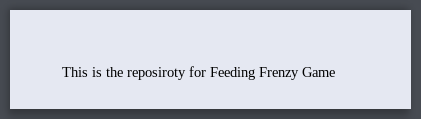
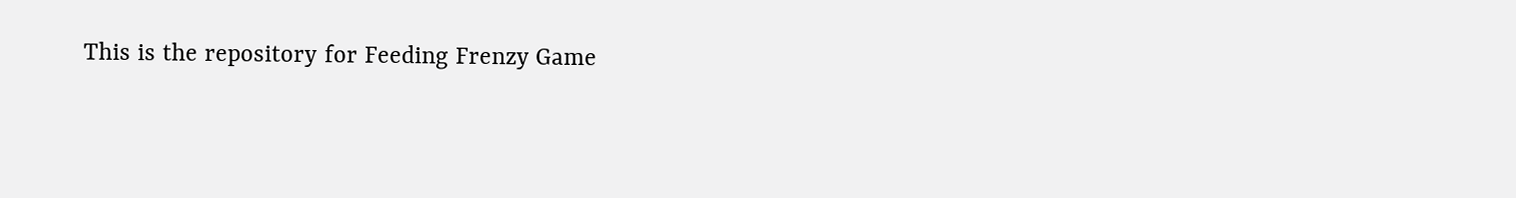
- This is the reposiroty for Feeding Frenzy Game
+ This is the repository for Feeding Frenzy Game

